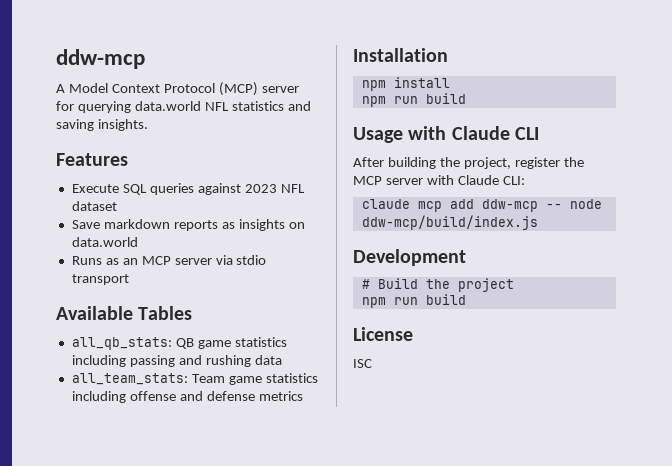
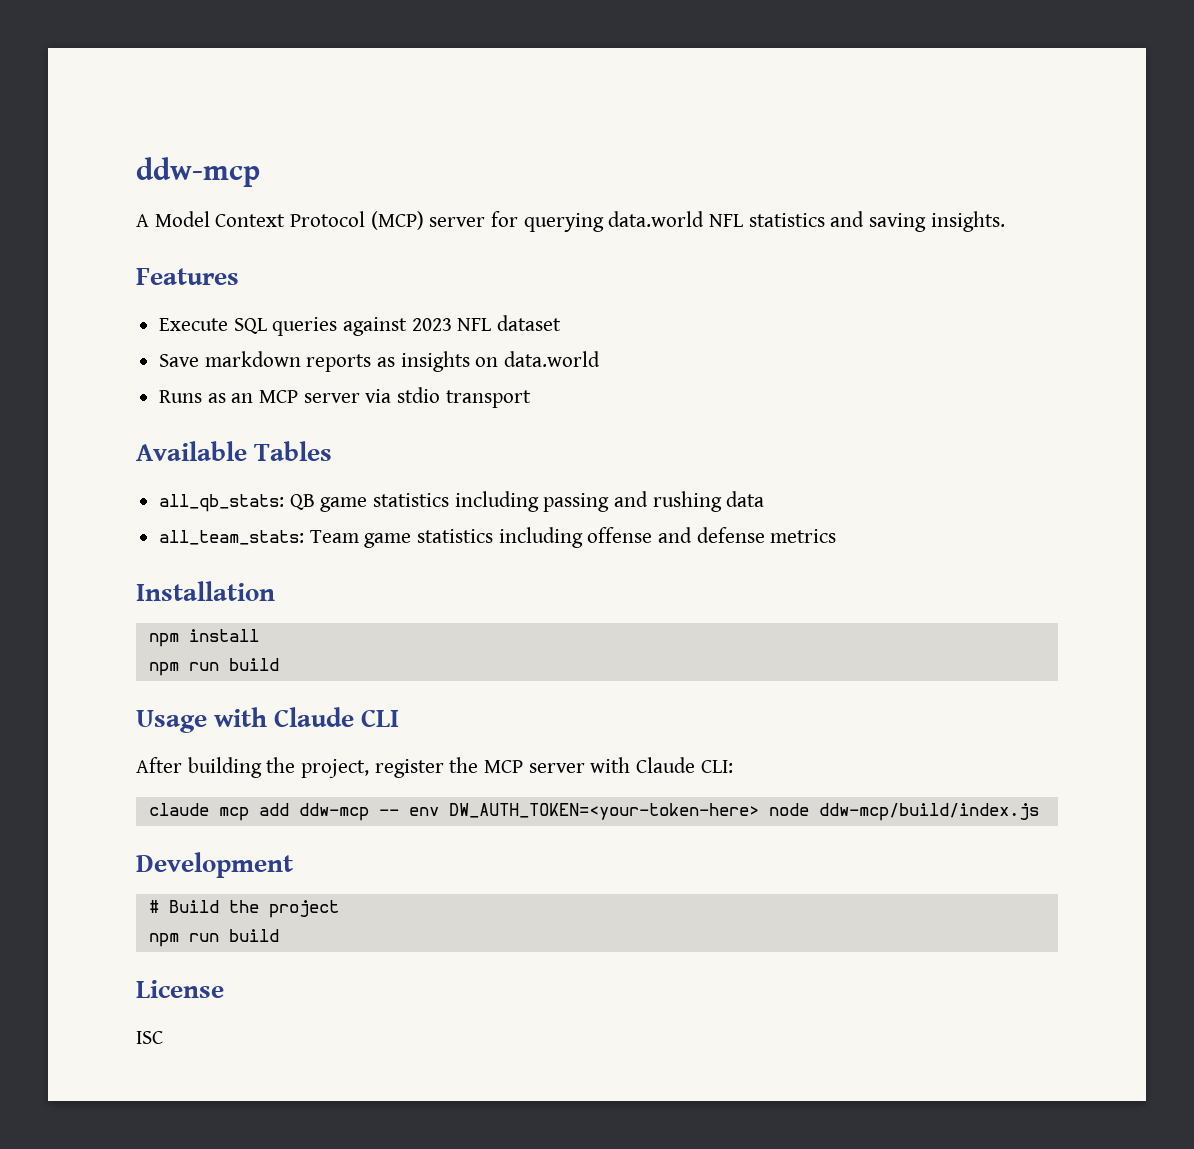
- claude mcp add ddw-mcp -- node ddw-mcp/build/index.js
+ claude mcp add ddw-mcp -- env DW_AUTH_TOKEN=<your-token-here> node ddw-mcp/build/index.js

